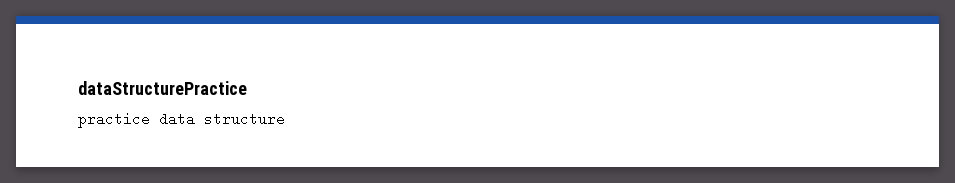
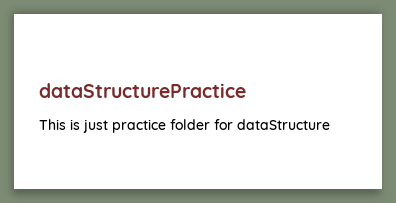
- practice data structure
+ This is just practice folder for dataStructure

